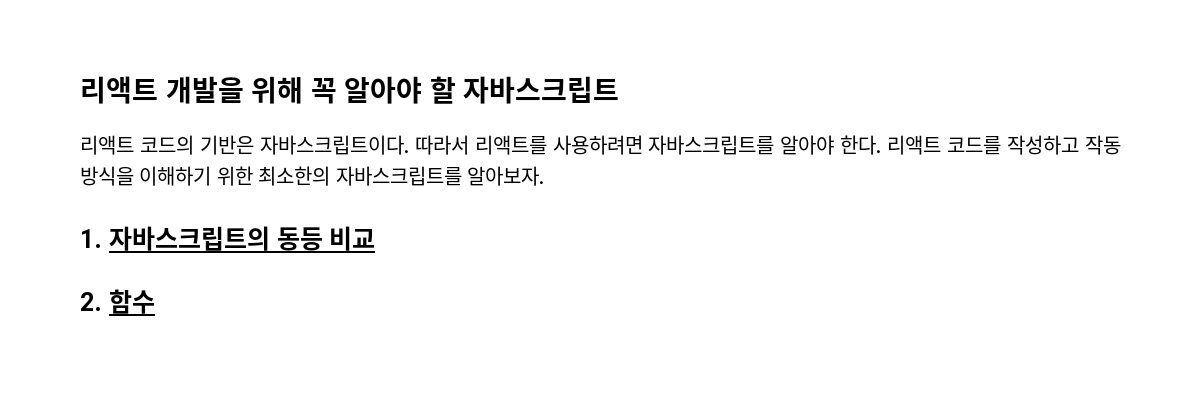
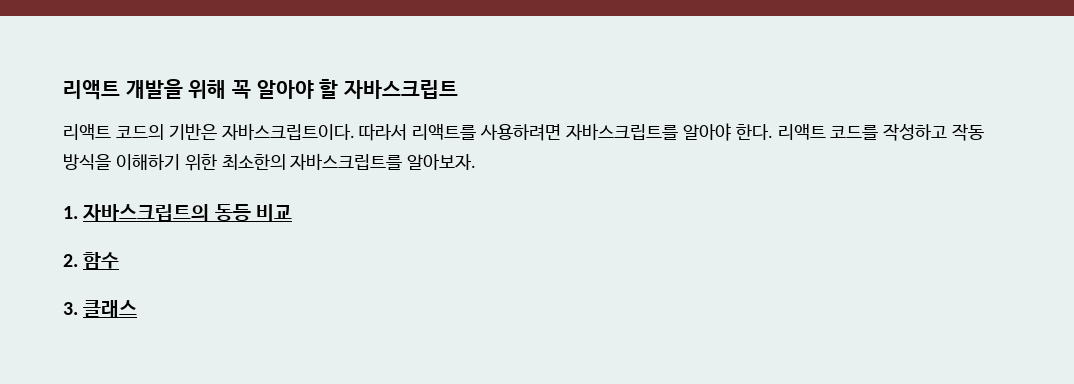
+ 3. 클래스

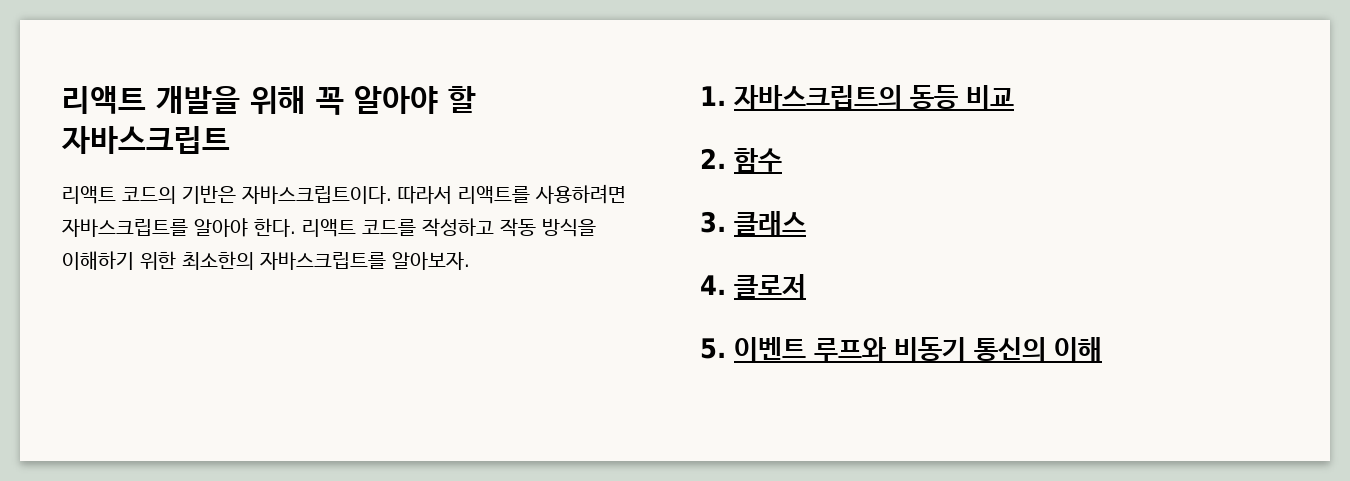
+ 4. 클로저
+ 5. 이벤트 루프와 비동기 통신의 이해

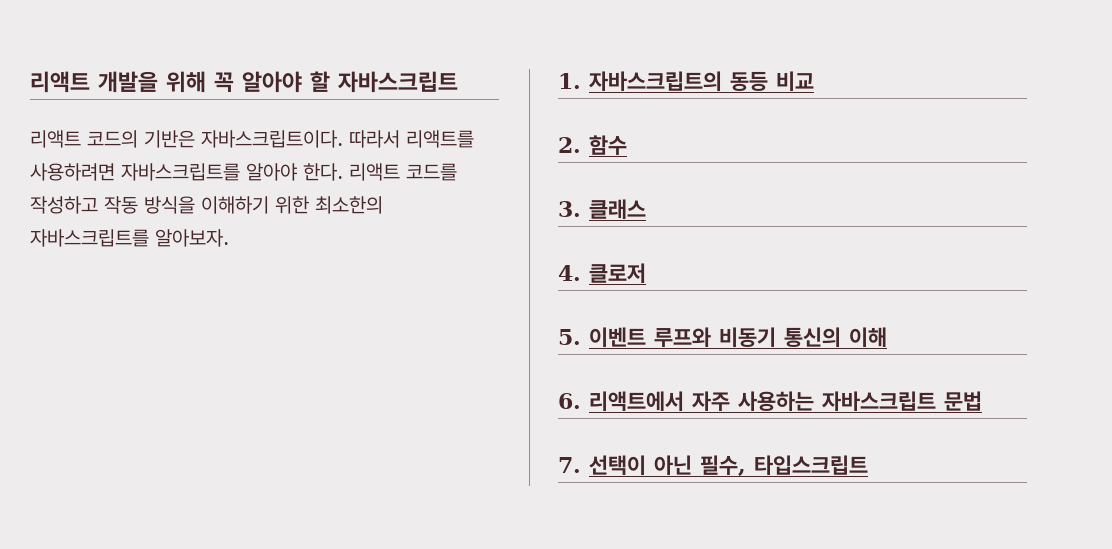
+ 6. 리액트에서 자주 사용하는 자바스크립트 문법
+ 7. 선택이 아닌 필수, 타입스크립트

